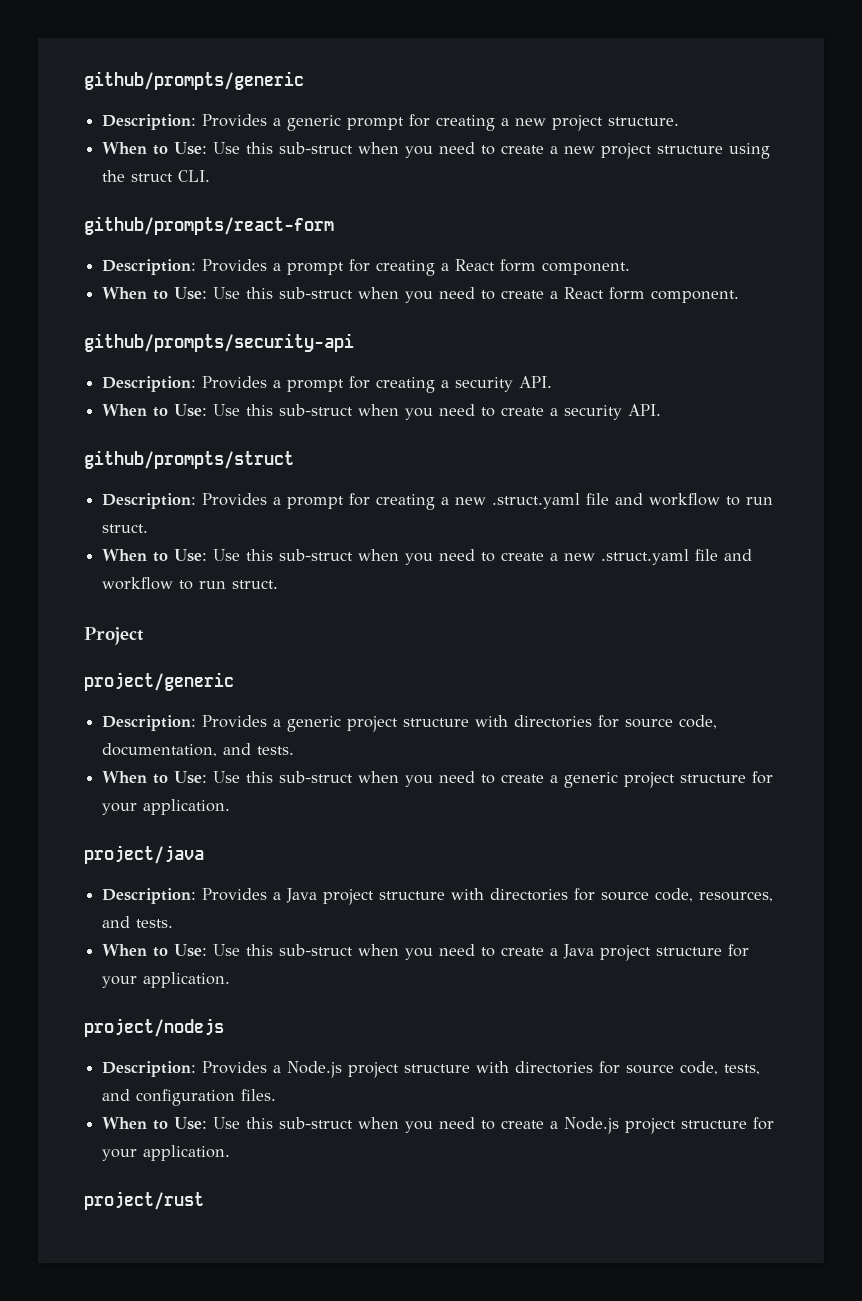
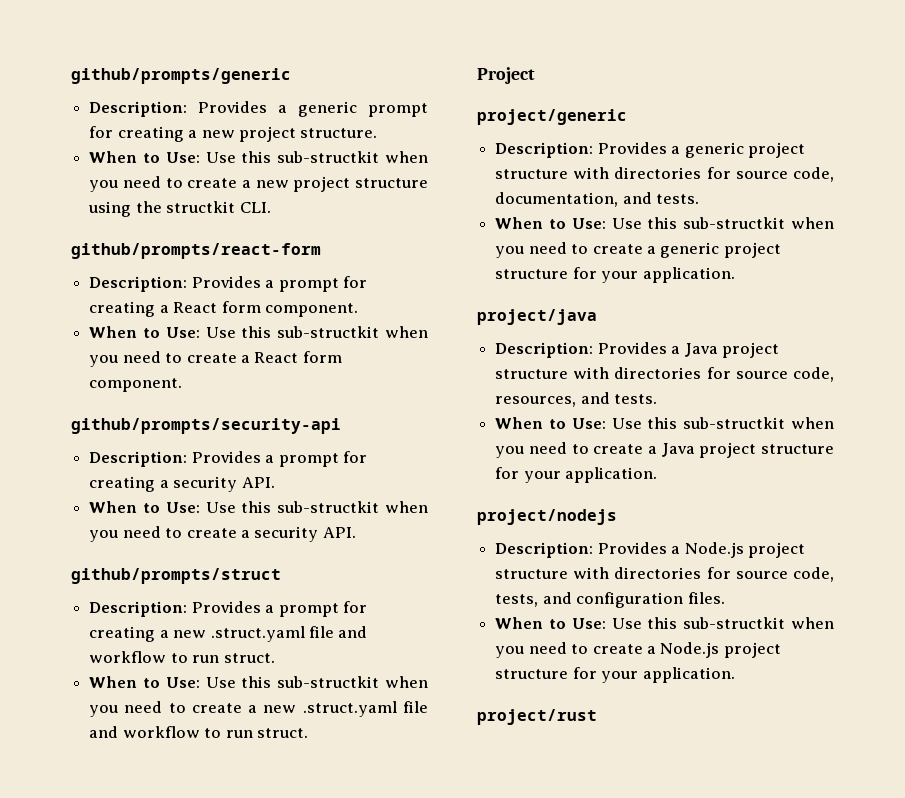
- When to Use: Use this sub-struct when you need to create a new project structure using the struct CLI.
+ When to Use: Use this sub-structkit when you need to create a new project structure using the structkit CLI.
- When to Use: Use this sub-struct when you need to create a React form component.
+ When to Use: Use this sub-structkit when you need to create a React form component.
- When to Use: Use this sub-struct when you need to create a security API.
+ When to Use: Use this sub-structkit when you need to create a security API.
- When to Use: Use this sub-struct when you need to create a new .struct.yaml file and workflow to run struct.
+ When to Use: Use this sub-structkit when you need to create a new .struct.yaml file and workflow to run struct.
- When to Use: Use this sub-struct when you need to create a generic project structure for your application.
+ When to Use: Use this sub-structkit when you need to create a generic project structure for your application.
- When to Use: Use this sub-struct when you need to create a Java project structure for your application.
+ When to Use: Use this sub-structkit when you need to create a Java project structure for your application.
- When to Use: Use this sub-struct when you need to create a Node.js project structure for your application.
+ When to Use: Use this sub-structkit when you need to create a Node.js project structure for your application.

